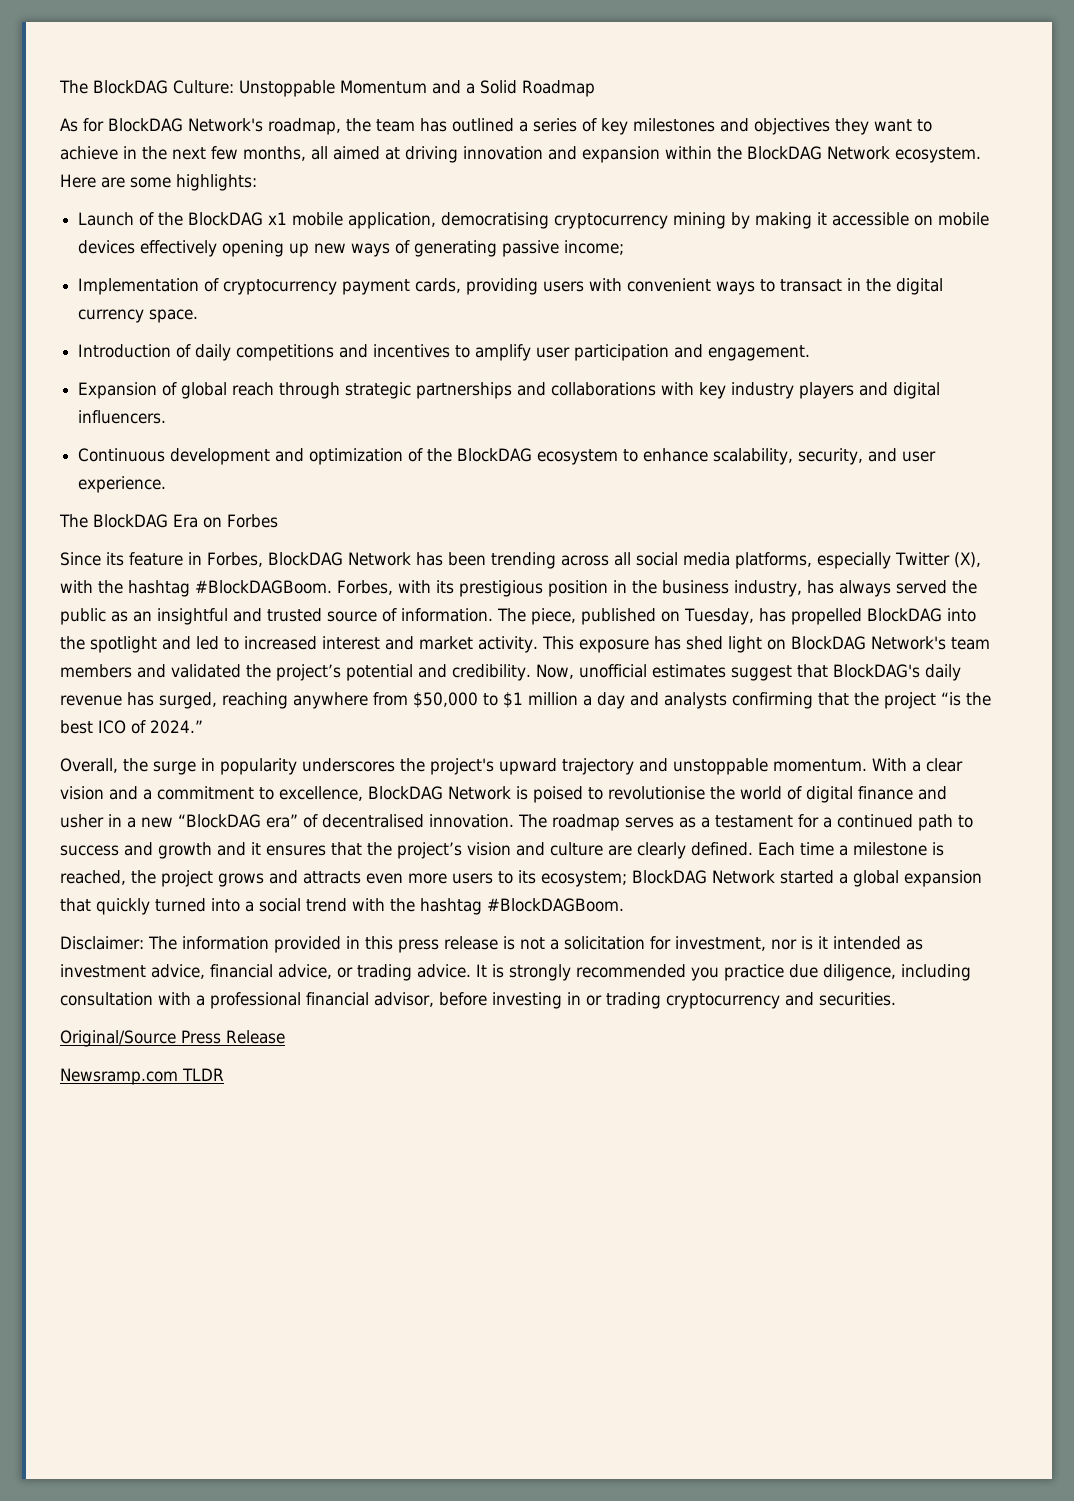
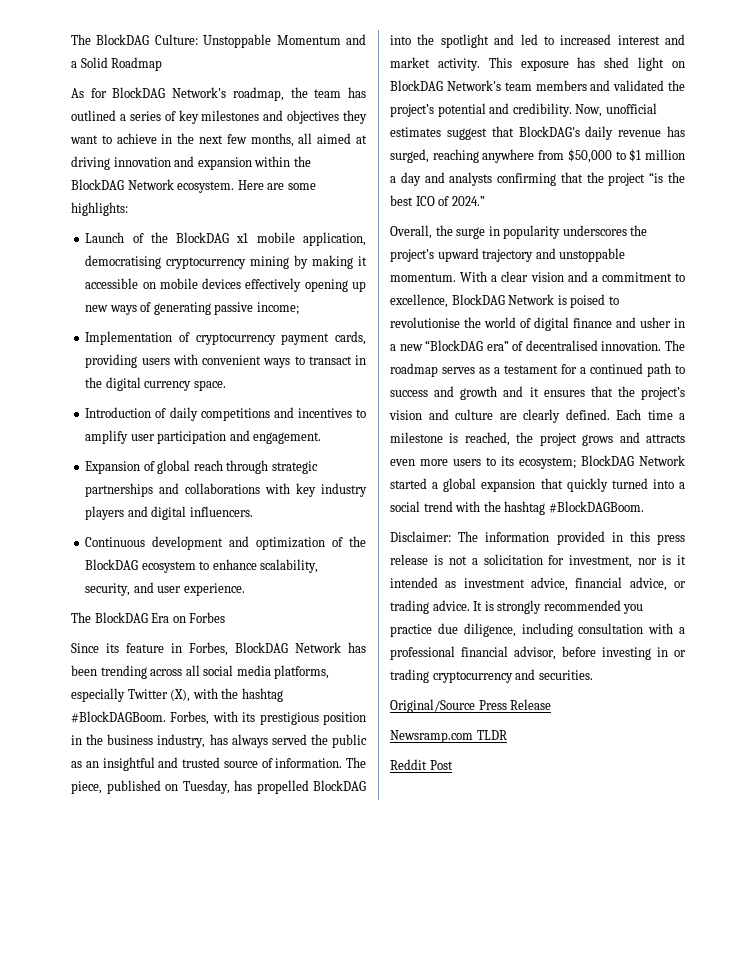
+ Reddit Post

